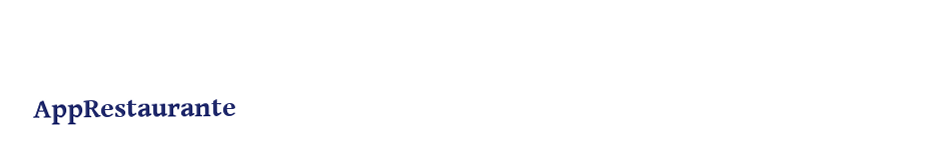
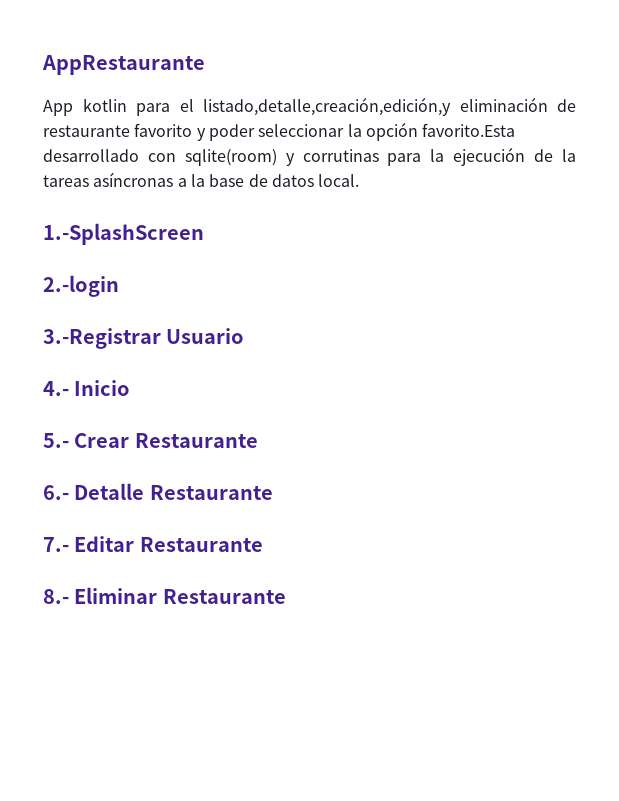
+ App kotlin para el listado,detalle,creación,edición,y eliminación de restaurante favorito y poder seleccionar la opción favorito.Esta desarrollado con sqlite(room) y corrutinas para la ejecución de la tareas asíncronas a la base de datos local.
+ 1.-SplashScreen
+ 2.-login
+ 3.-Registrar Usuario
+ 4.- Inicio
+ 5.- Crear Restaurante
+ 6.- Detalle Restaurante
+ 7.- Editar Restaurante
+ 8.- Eliminar Restaurante

